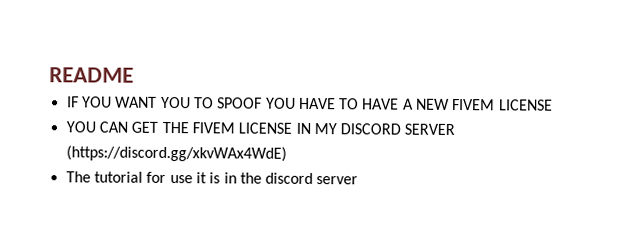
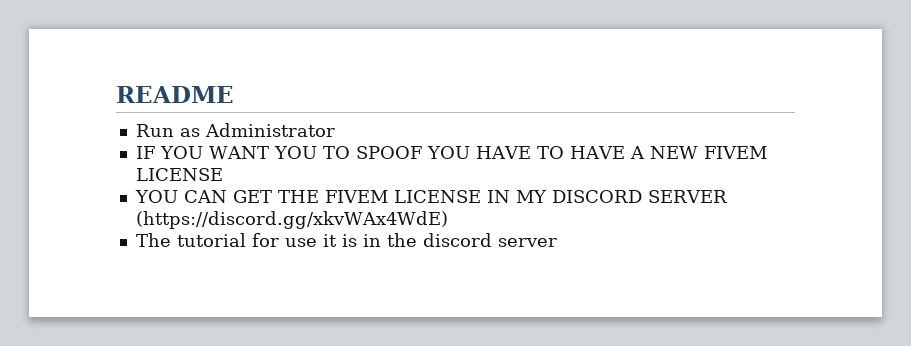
+ Run as Administrator

